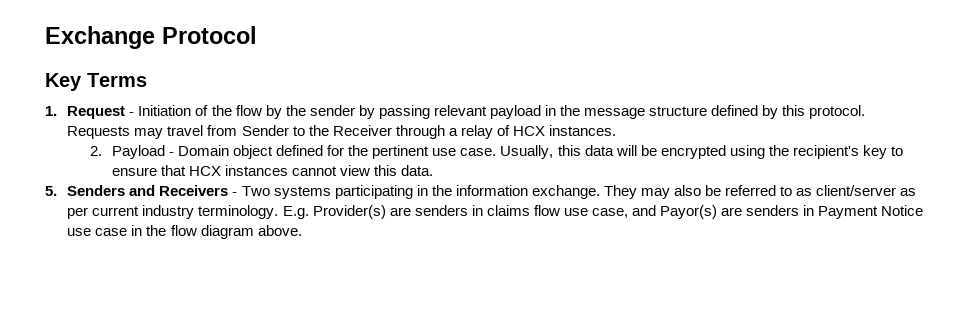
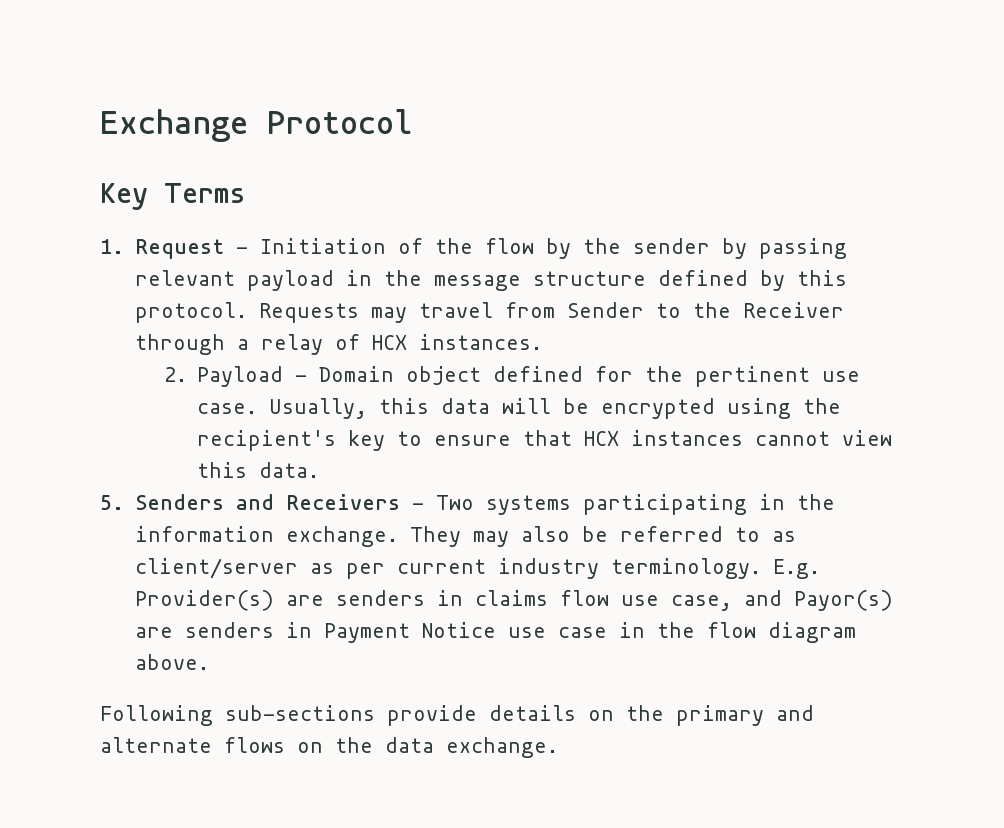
+ Following sub-sections provide details on the primary and alternate flows on the data exchange.

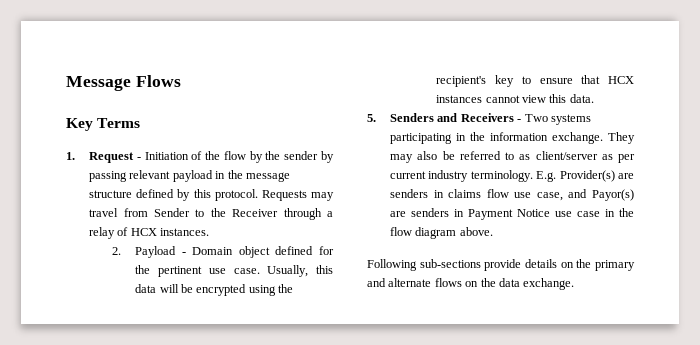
- Exchange Protocol
+ Message Flows

